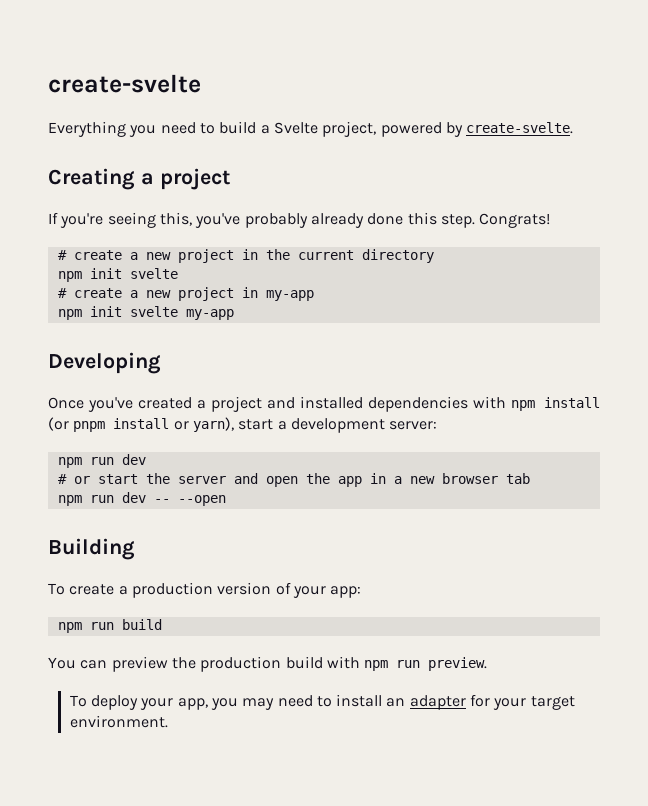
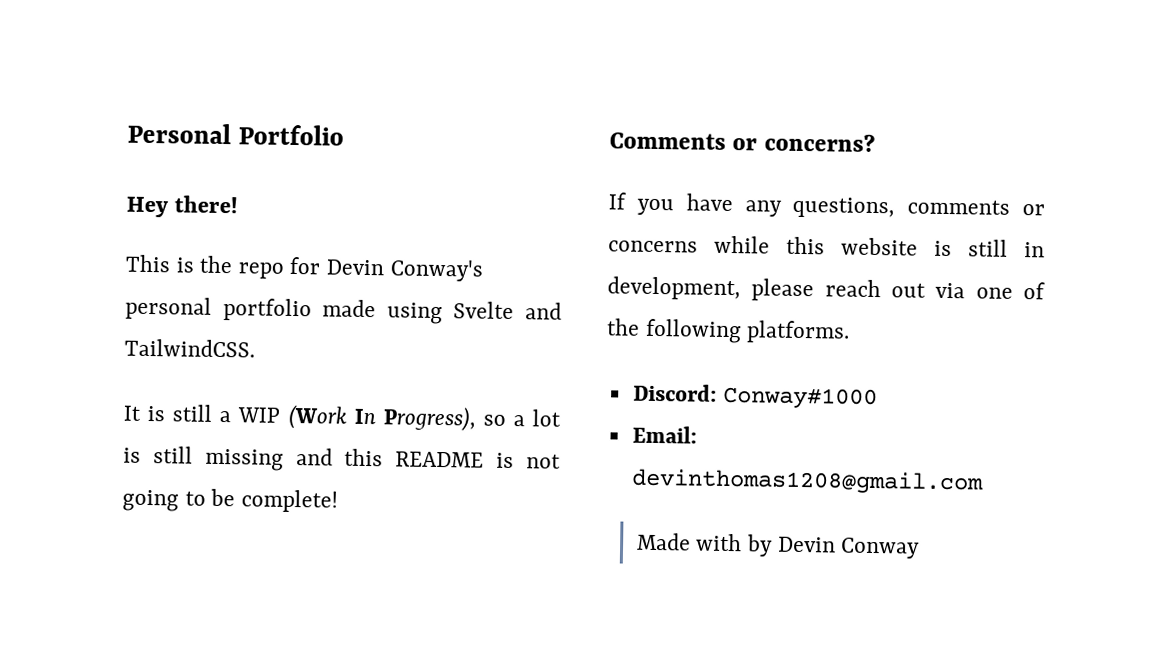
- create-svelte
- Everything you need to build a Svelte project, powered by create-svelte.
- Creating a project
- If you're seeing this, you've probably already done this step. Congrats!
- # create a new project in the current directory
- npm init svelte
- # create a new project in my-app
- npm init svelte my-app
- Developing
- Once you've created a project and installed dependencies with npm install (or pnpm install or yarn), start a development server:
- npm run dev
- # or start the server and open the app in a new browser tab
- npm run dev -- --open
- Building
- To create a production version of your app:
- npm run build
- You can preview the production build with npm run preview.
- To deploy your app, you may need to install an adapter for your target environment.
+ Personal Portfolio
+ Hey there!
+ This is the repo for Devin Conway's personal portfolio made using Svelte and TailwindCSS.
+ It is still a WIP (Work In Progress), so a lot is still missing and this README is not going to be complete!
+ Comments or concerns?
+ If you have any questions, comments or concerns while this website is still in development, please reach out via one of the following platforms.
+ Discord: Conway#1000
+ Email: devinthomas1208@gmail.com
+ Made with by Devin Conway

